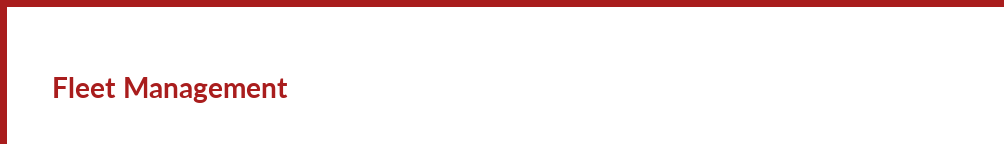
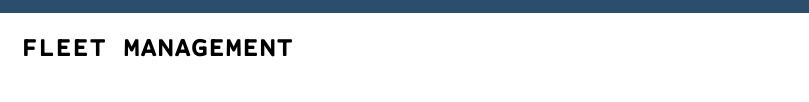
- Fleet Management
+ FLEET MANAGEMENT

